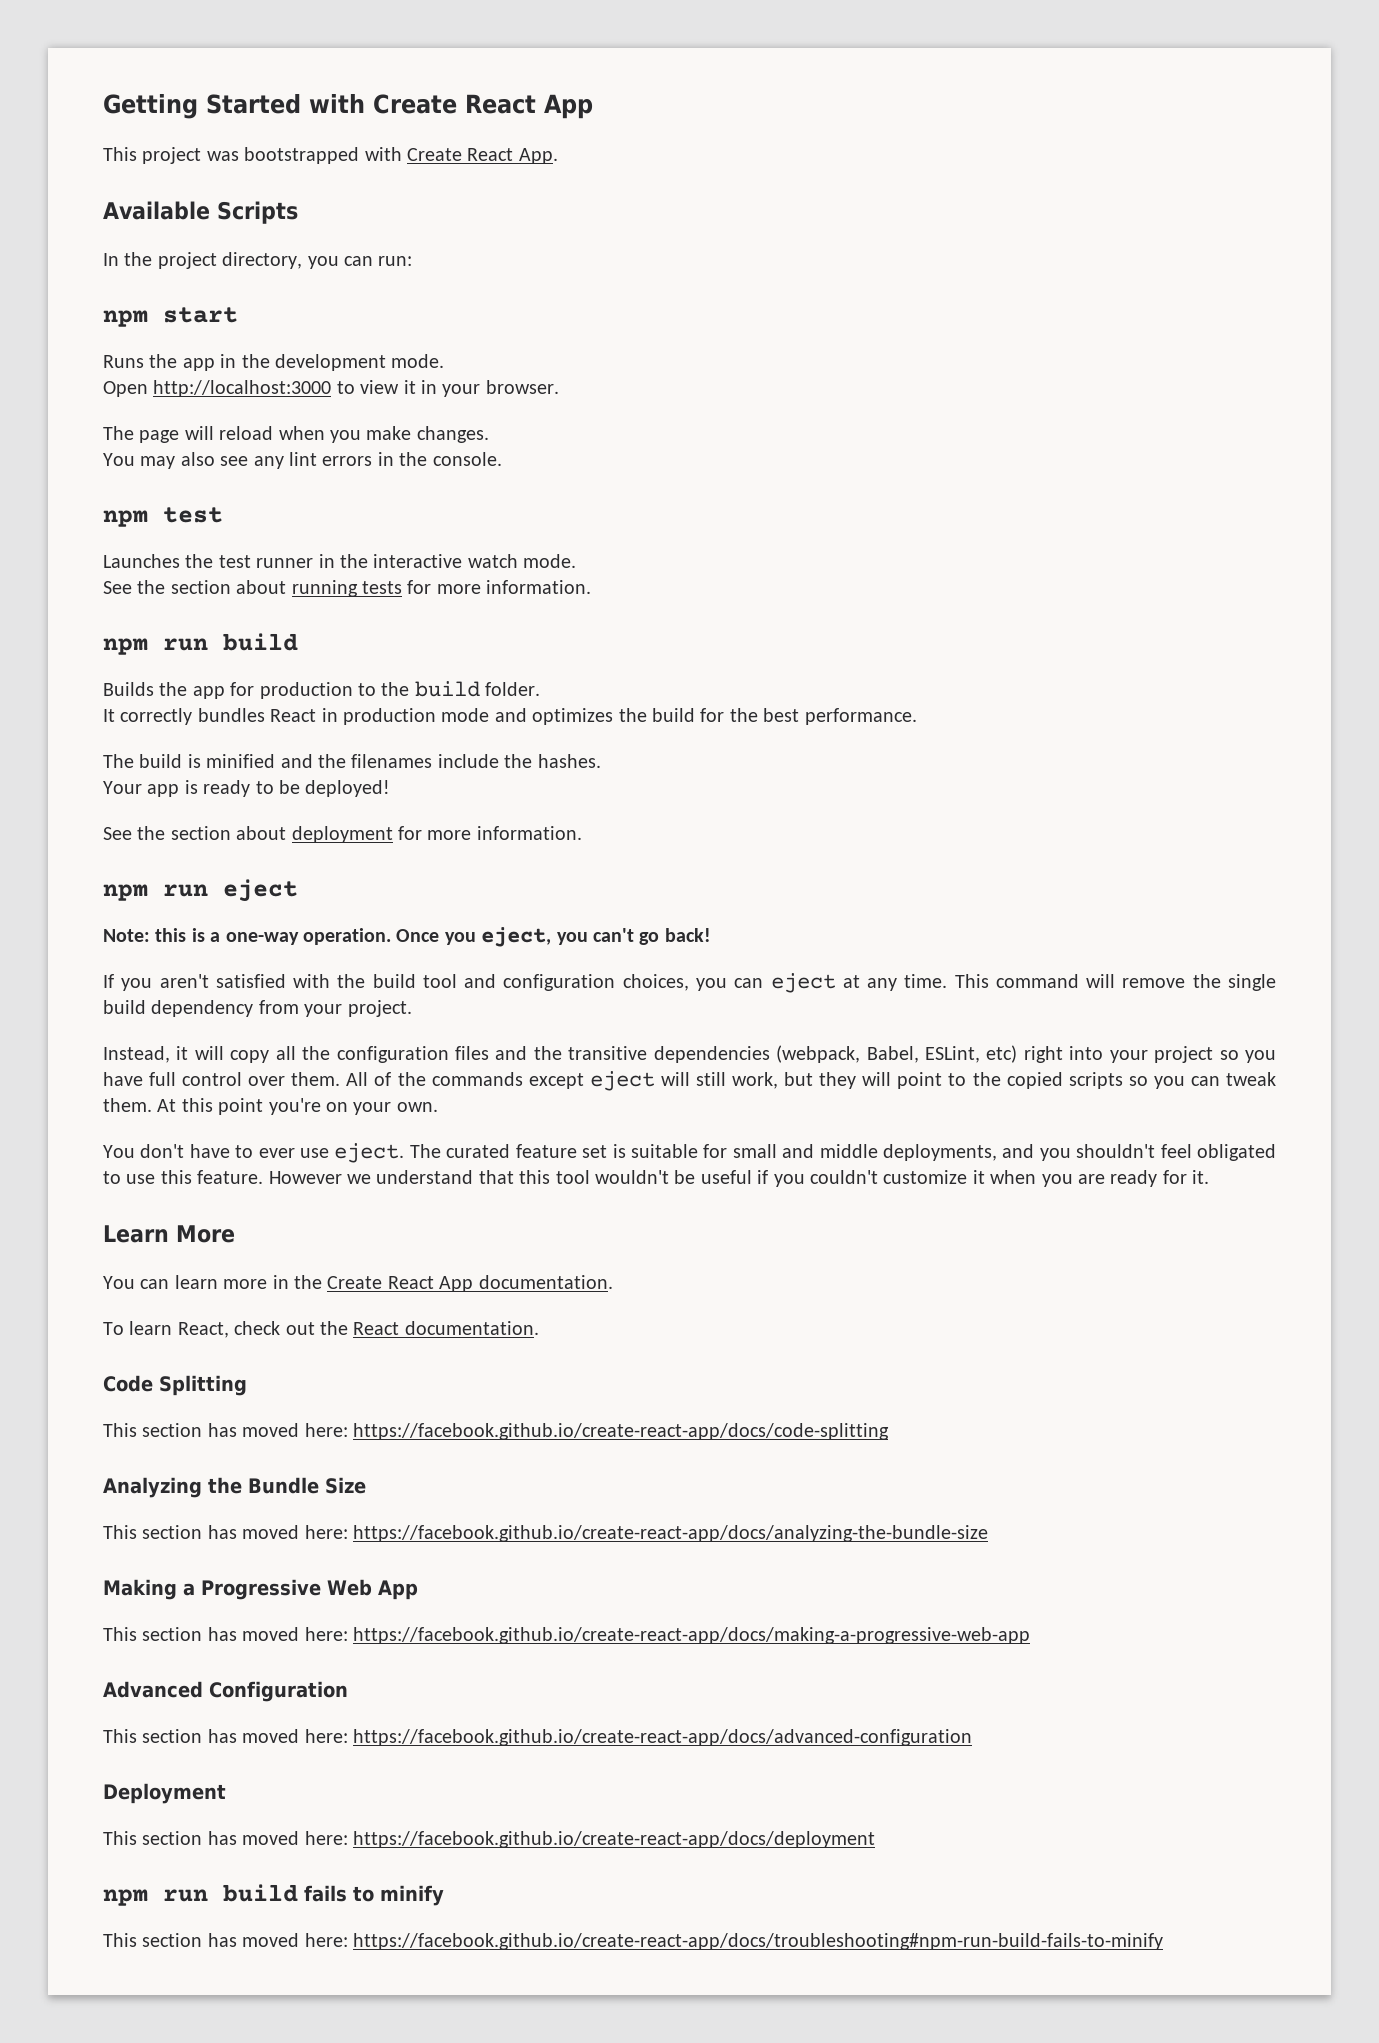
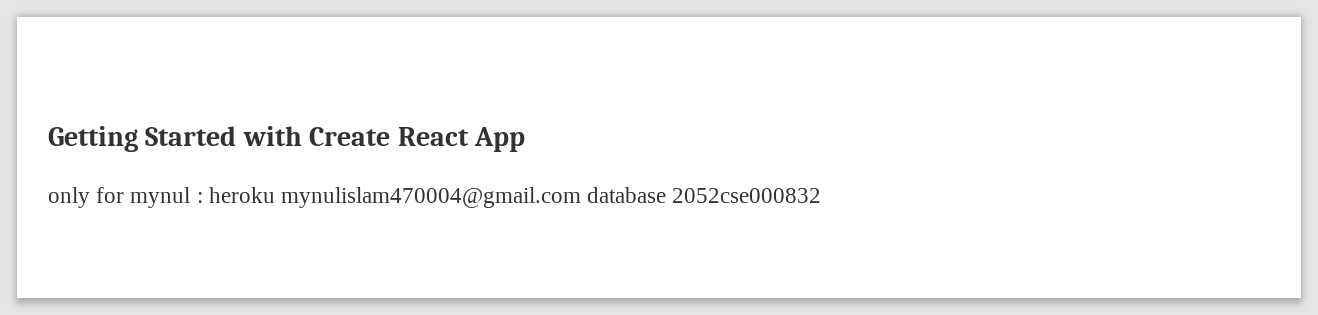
- This project was bootstrapped with Create React App.
- Available Scripts
- In the project directory, you can run:
- npm start
- Runs the app in the development mode.
- Open http://localhost:3000 to view it in your browser.
- The page will reload when you make changes.
- You may also see any lint errors in the console.
- npm test
- Launches the test runner in the interactive watch mode.
- See the section about running tests for more information.
- npm run build
- Builds the app for production to the build folder.
- It correctly bundles React in production mode and optimizes the build for the best performance.
- The build is minified and the filenames include the hashes.
- Your app is ready to be deployed!
- See the section about deployment for more information.
- npm run eject
- Note: this is a one-way operation. Once you eject, you can't go back!
- If you aren't satisfied with the build tool and configuration choices, you can eject at any time. This command will remove the single build dependency from your project.
- Instead, it will copy all the configuration files and the transitive dependencies (webpack, Babel, ESLint, etc) right into your project so you have full control over them. All of the commands except eject will still work, but they will point to the copied scripts so you can tweak them. At this point you're on your own.
- You don't have to ever use eject. The curated feature set is suitable for small and middle deployments, and you shouldn't feel obligated to use this feature. However we understand that this tool wouldn't be useful if you couldn't customize it when you are ready for it.
- Learn More
- You can learn more in the Create React App documentation.
- To learn React, check out the React documentation.
- Code Splitting
- This section has moved here: https://facebook.github.io/create-react-app/docs/code-splitting
- Analyzing the Bundle Size
- This section has moved here: https://facebook.github.io/create-react-app/docs/analyzing-the-bundle-size
- Making a Progressive Web App
- This section has moved here: https://facebook.github.io/create-react-app/docs/making-a-progressive-web-app
- Advanced Configuration
- This section has moved here: https://facebook.github.io/create-react-app/docs/advanced-configuration
- Deployment
- This section has moved here: https://facebook.github.io/create-react-app/docs/deployment
- npm run build fails to minify
- This section has moved here: https://facebook.github.io/create-react-app/docs/troubleshooting#npm-run-build-fails-to-minify
+ only for mynul : heroku mynulislam470004@gmail.com database 2052cse000832

